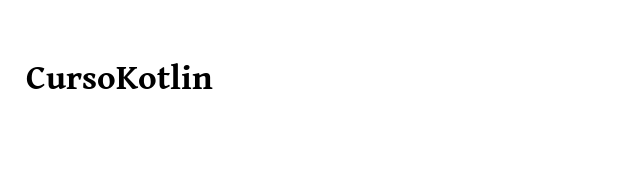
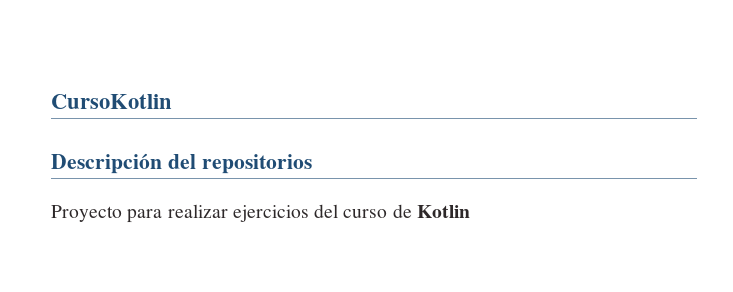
+ Descripción del repositorios
+ Proyecto para realizar ejercicios del curso de Kotlin

